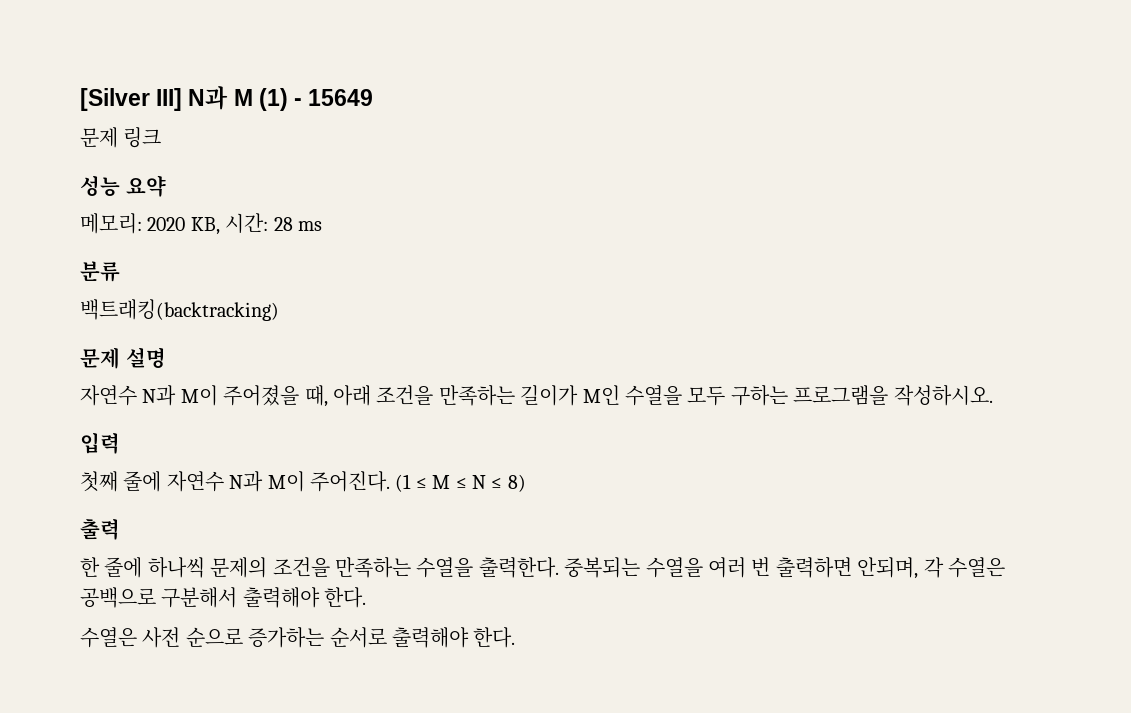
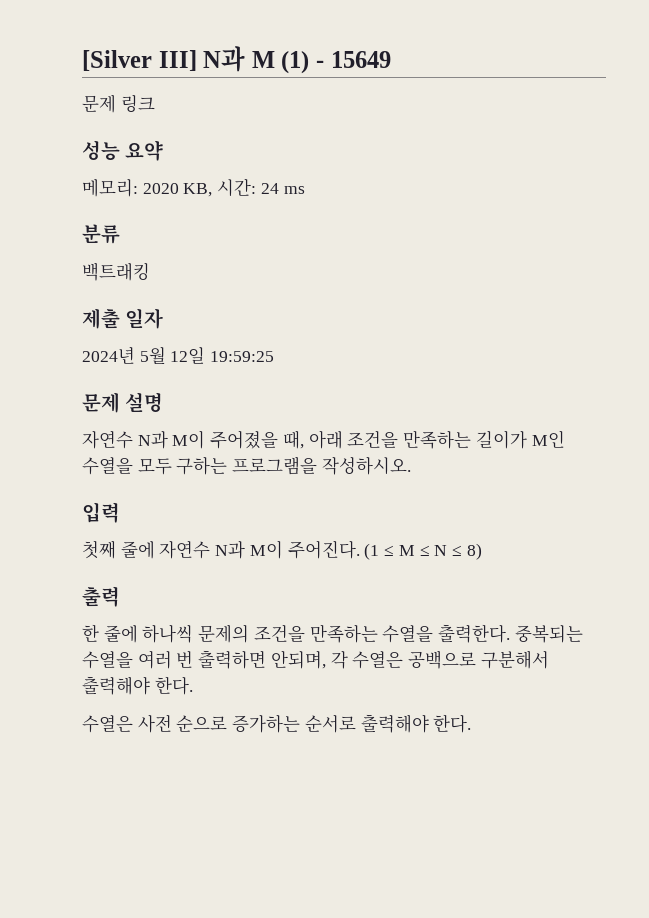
- 메모리: 2020 KB, 시간: 28 ms
+ 메모리: 2020 KB, 시간: 24 ms
- 백트래킹(backtracking)
+ 백트래킹
+ 제출 일자
+ 2024년 5월 12일 19:59:25

